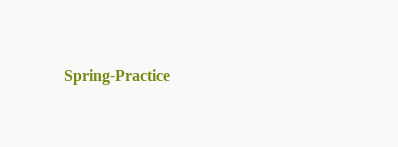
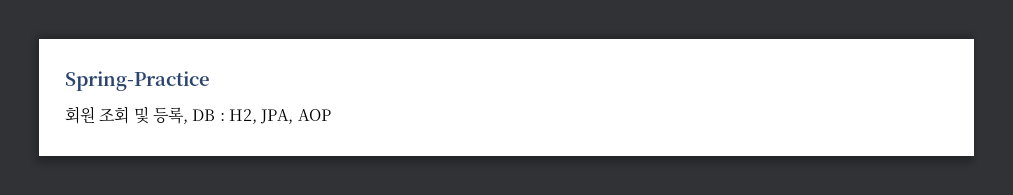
+ 회원 조회 및 등록, DB : H2, JPA, AOP

